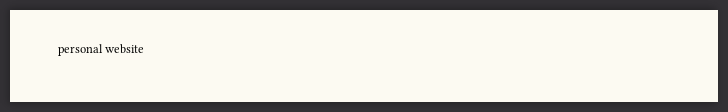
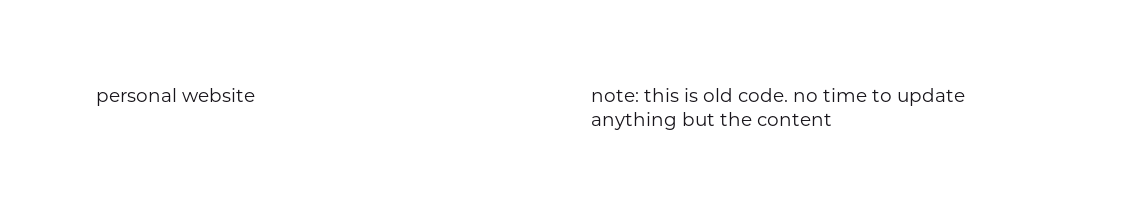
+ note: this is old code. no time to update anything but the content

